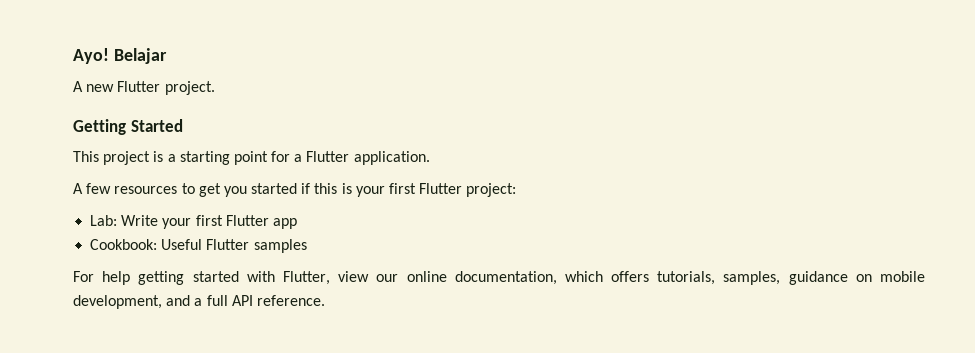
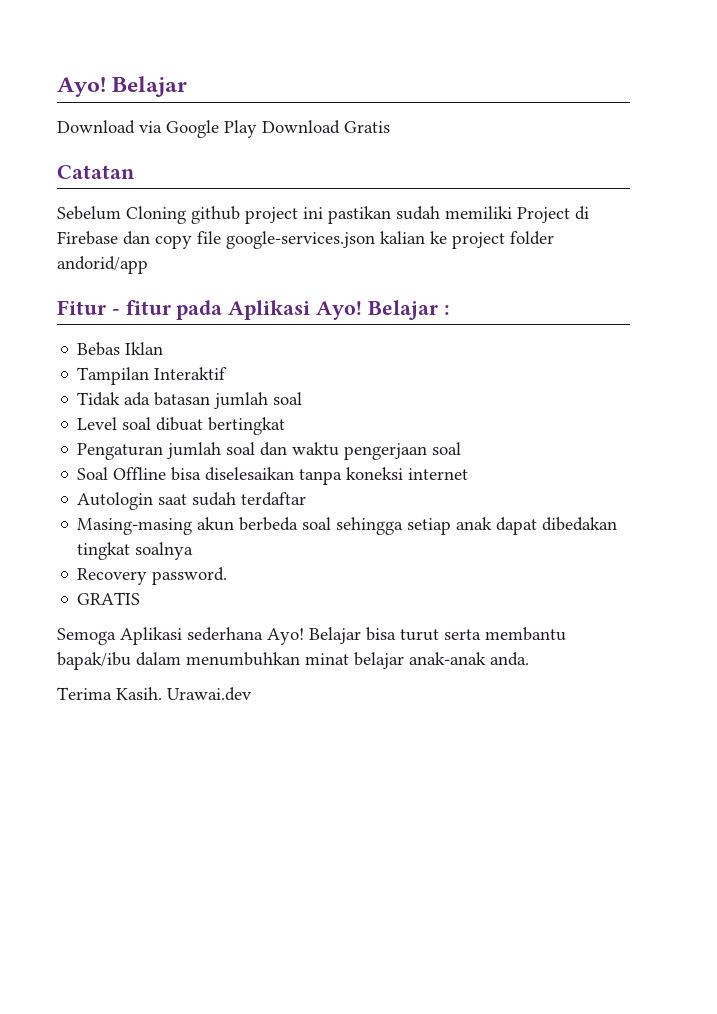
- A new Flutter project.
- Getting Started
- This project is a starting point for a Flutter application.
- A few resources to get you started if this is your first Flutter project:
- Lab: Write your first Flutter app
- Cookbook: Useful Flutter samples
- For help getting started with Flutter, view our online documentation, which offers tutorials, samples, guidance on mobile development, and a full API reference.
+ Download via Google Play Download Gratis
+ Catatan
+ Sebelum Cloning github project ini pastikan sudah memiliki Project di Firebase dan copy file google-services.json kalian ke project folder andorid/app
+ Fitur - fitur pada Aplikasi Ayo! Belajar :
+ Bebas Iklan
+ Tampilan Interaktif
+ Tidak ada batasan jumlah soal
+ Level soal dibuat bertingkat
+ Pengaturan jumlah soal dan waktu pengerjaan soal
+ Soal Offline bisa diselesaikan tanpa koneksi internet
+ Autologin saat sudah terdaftar
+ Masing-masing akun berbeda soal sehingga setiap anak dapat dibedakan tingkat soalnya
+ Recovery password.
+ GRATIS
+ Semoga Aplikasi sederhana Ayo! Belajar bisa turut serta membantu bapak/ibu dalam menumbuhkan minat belajar anak-anak anda.
+ Terima Kasih. Urawai.dev

